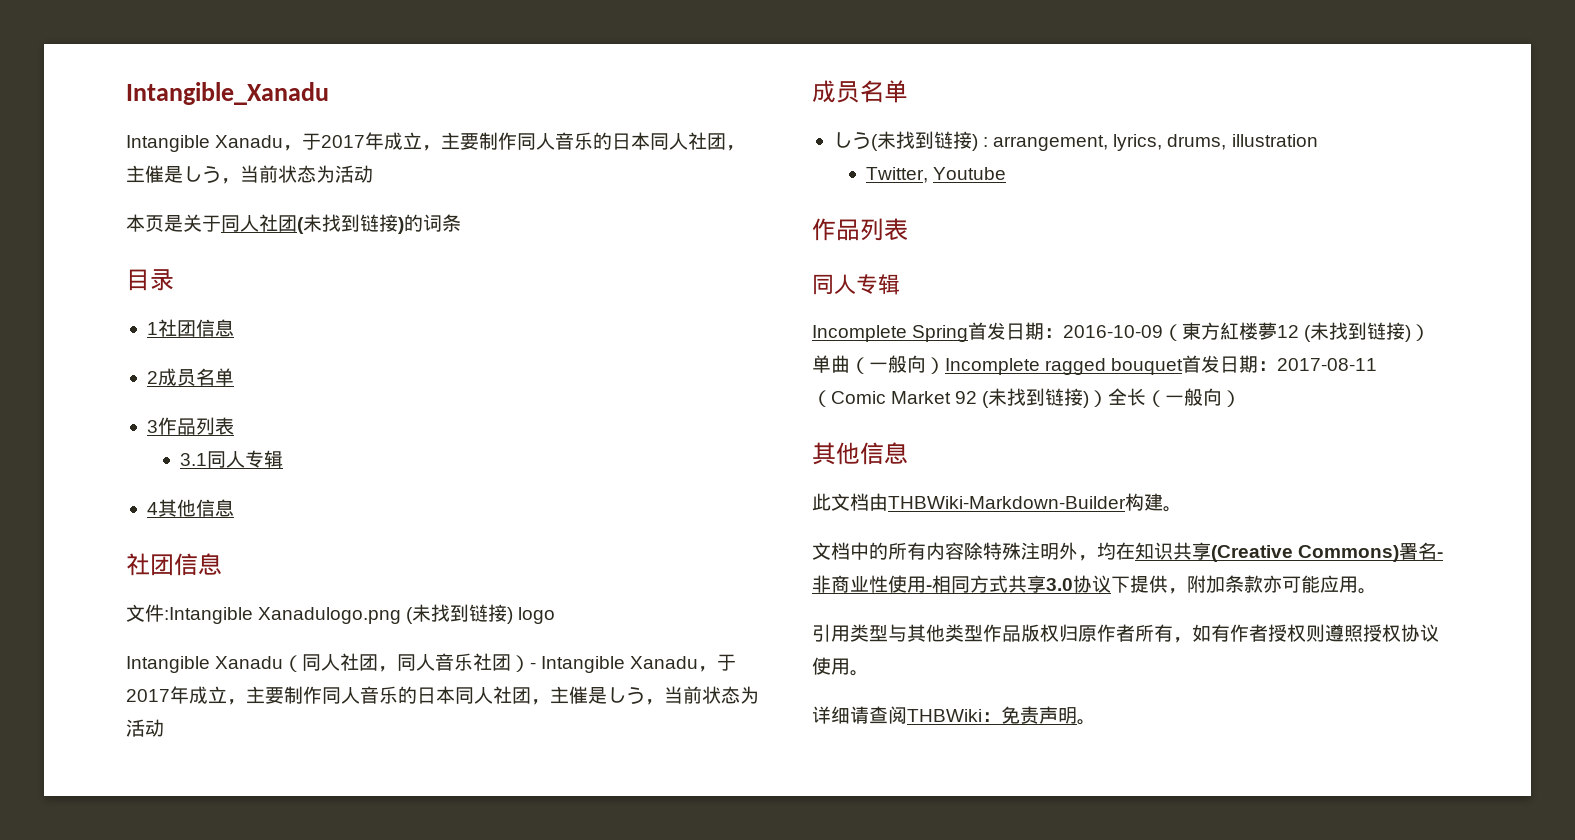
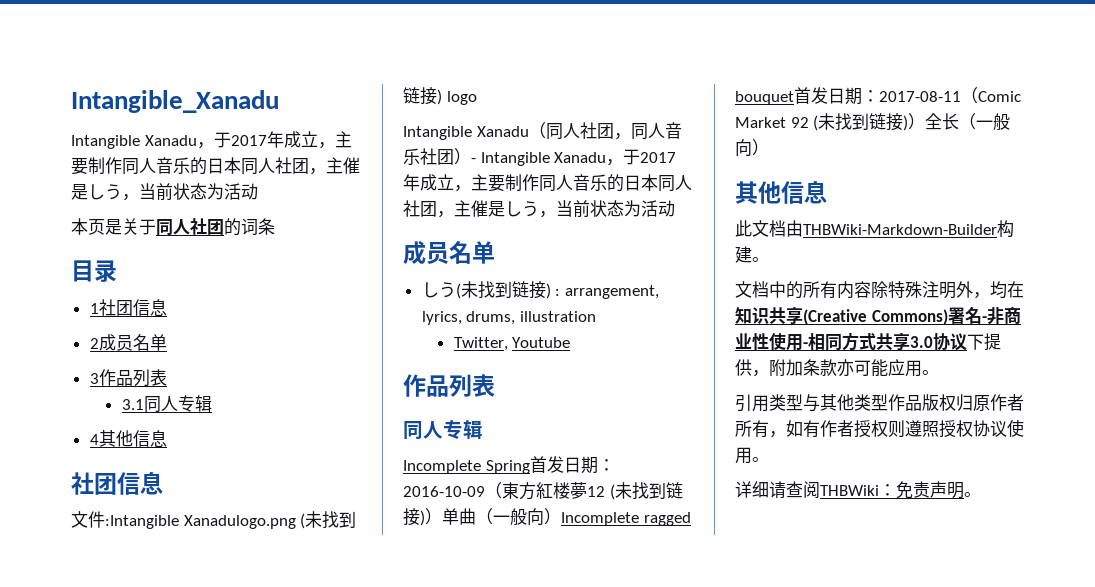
- 本页是关于同人社团(未找到链接)的词条
+ 本页是关于同人社团的词条

